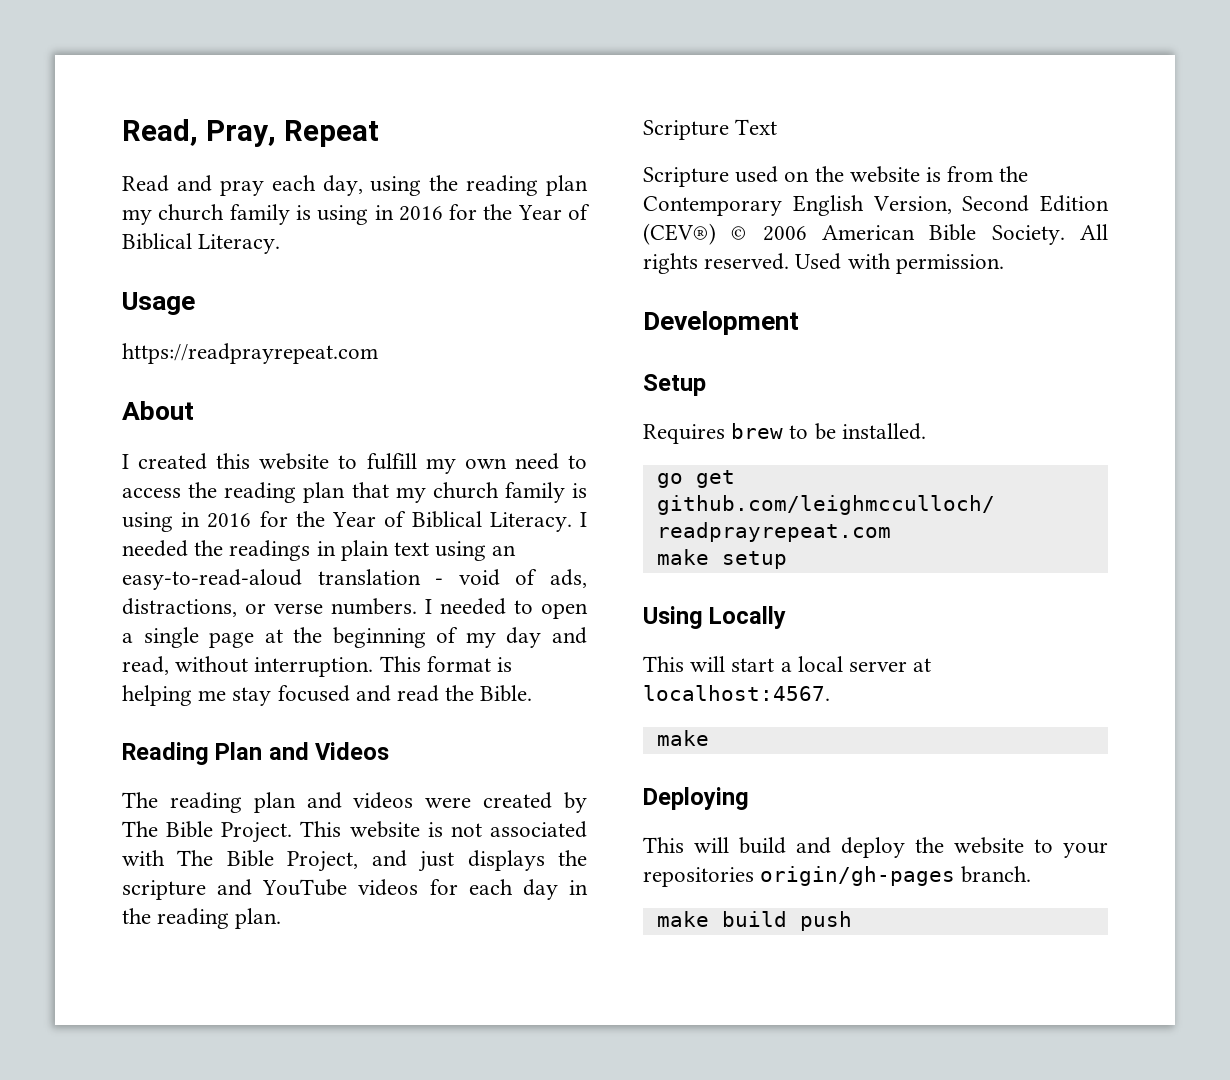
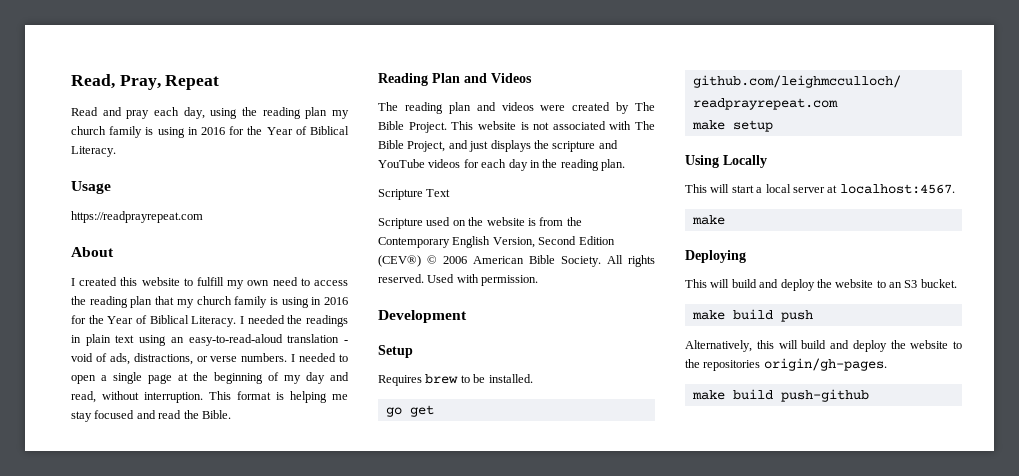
- This will build and deploy the website to your repositories origin/gh-pages branch.
+ This will build and deploy the website to an S3 bucket.
+ Alternatively, this will build and deploy the website to the repositories origin/gh-pages.
+ make build push-github

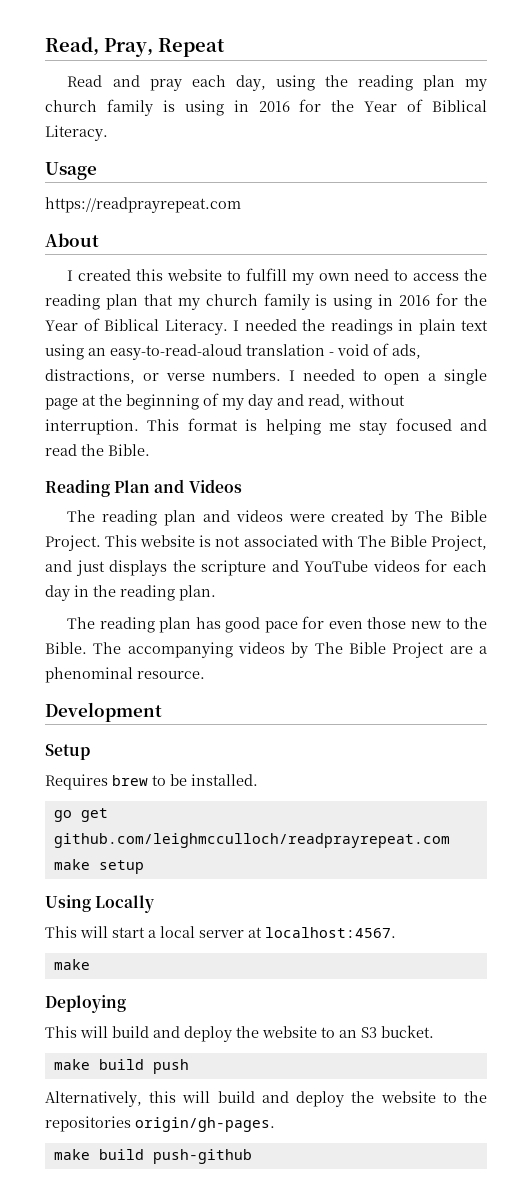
- Scripture Text
- Scripture used on the website is from the Contemporary English Version, Second Edition (CEV®) © 2006 American Bible Society. All rights reserved. Used with permission.
+ The reading plan has good pace for even those new to the Bible. The accompanying videos by The Bible Project are a phenominal resource.

